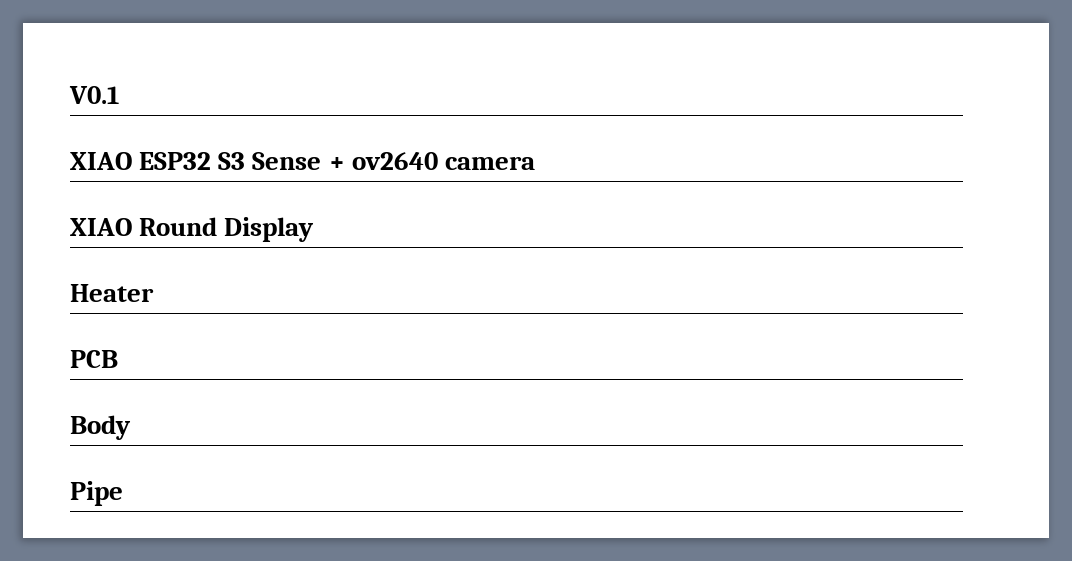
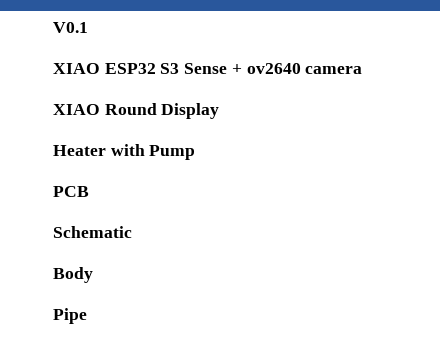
- Heater
+ Heater with Pump
+ Schematic

